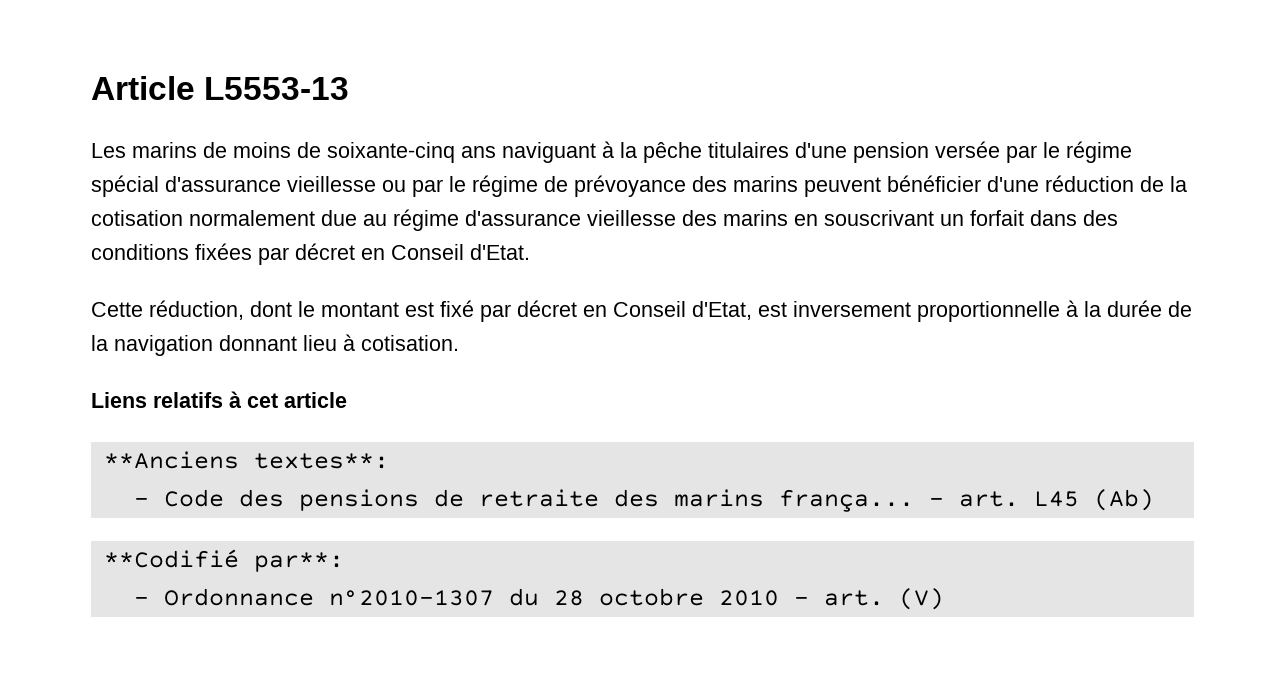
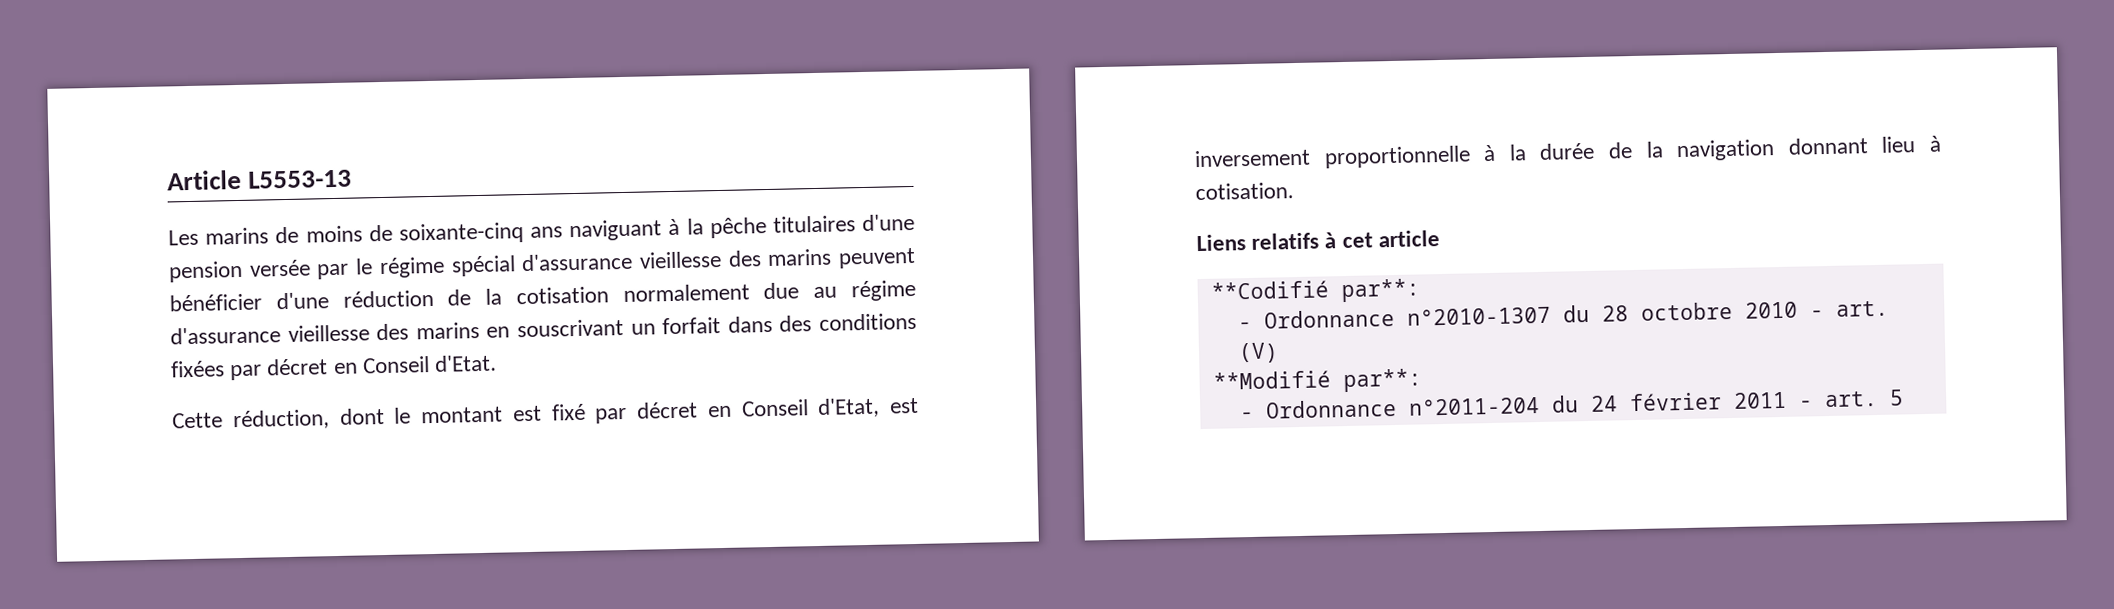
- Les marins de moins de soixante-cinq ans naviguant à la pêche titulaires d'une pension versée par le régime spécial d'assurance vieillesse ou par le régime de prévoyance des marins peuvent bénéficier d'une réduction de la cotisation normalement due au régime d'assurance vieillesse des marins en souscrivant un forfait dans des conditions fixées par décret en Conseil d'Etat.
+ Les marins de moins de soixante-cinq ans naviguant à la pêche titulaires d'une pension versée par le régime spécial d'assurance vieillesse des marins peuvent bénéficier d'une réduction de la cotisation normalement due au régime d'assurance vieillesse des marins en souscrivant un forfait dans des conditions fixées par décret en Conseil d'Etat.
- **Anciens textes**:
- - Code des pensions de retraite des marins frança... - art. L45 (Ab)
+ **Modifié par**:
+ - Ordonnance n°2011-204 du 24 février 2011 - art. 5

